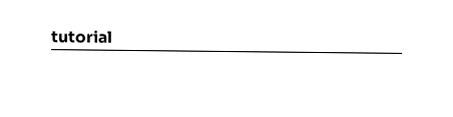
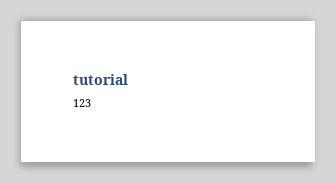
+ 123

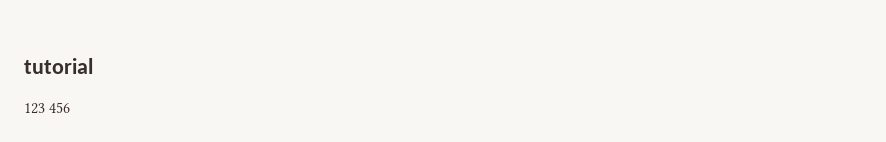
- 123
+ 123 456

